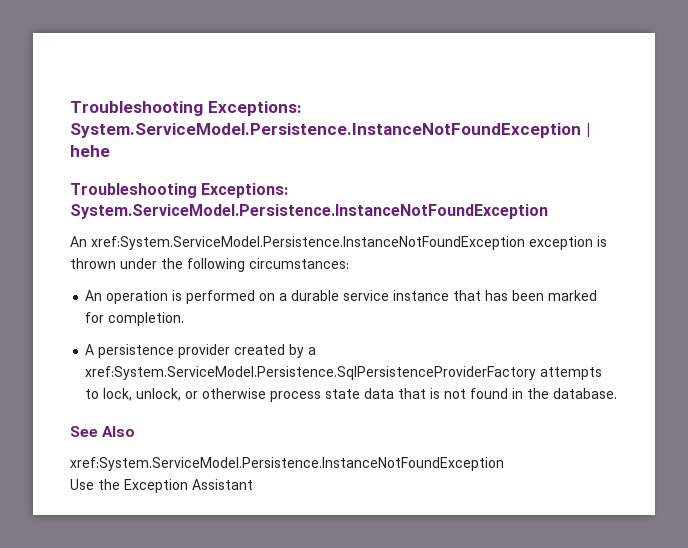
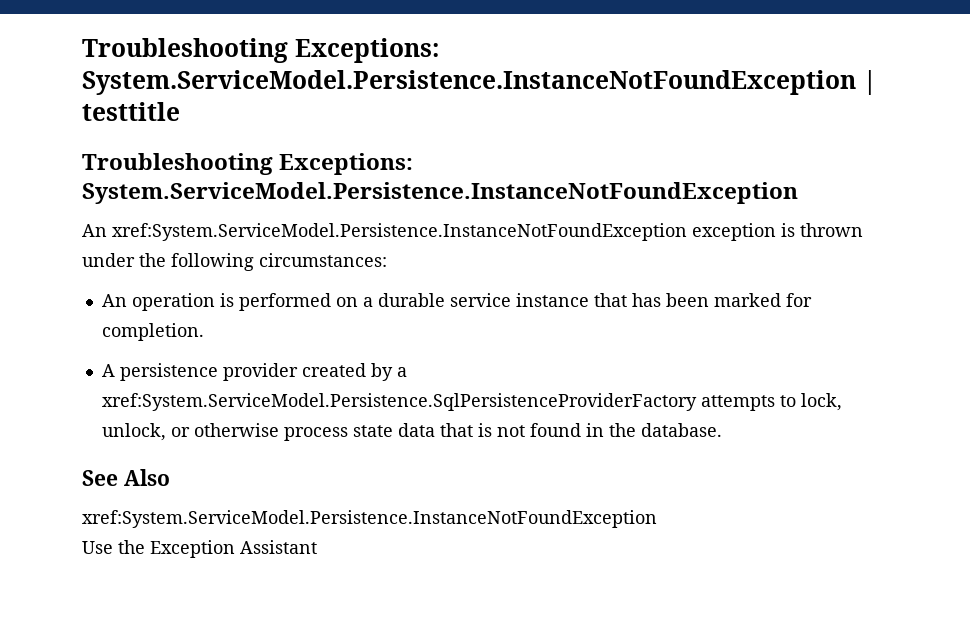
- Troubleshooting Exceptions: System.ServiceModel.Persistence.InstanceNotFoundException | hehe
+ Troubleshooting Exceptions: System.ServiceModel.Persistence.InstanceNotFoundException | testtitle

